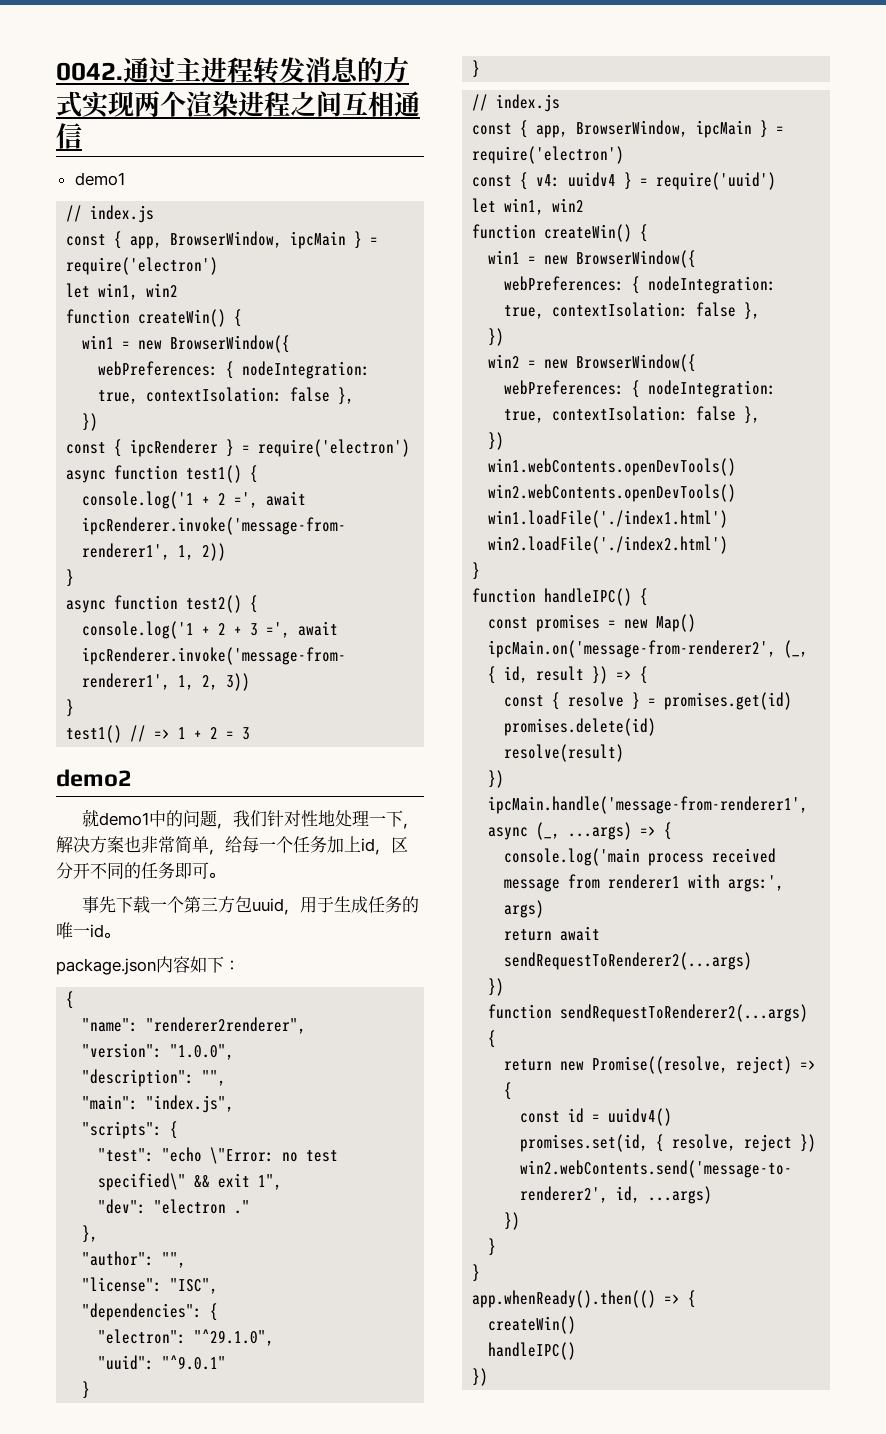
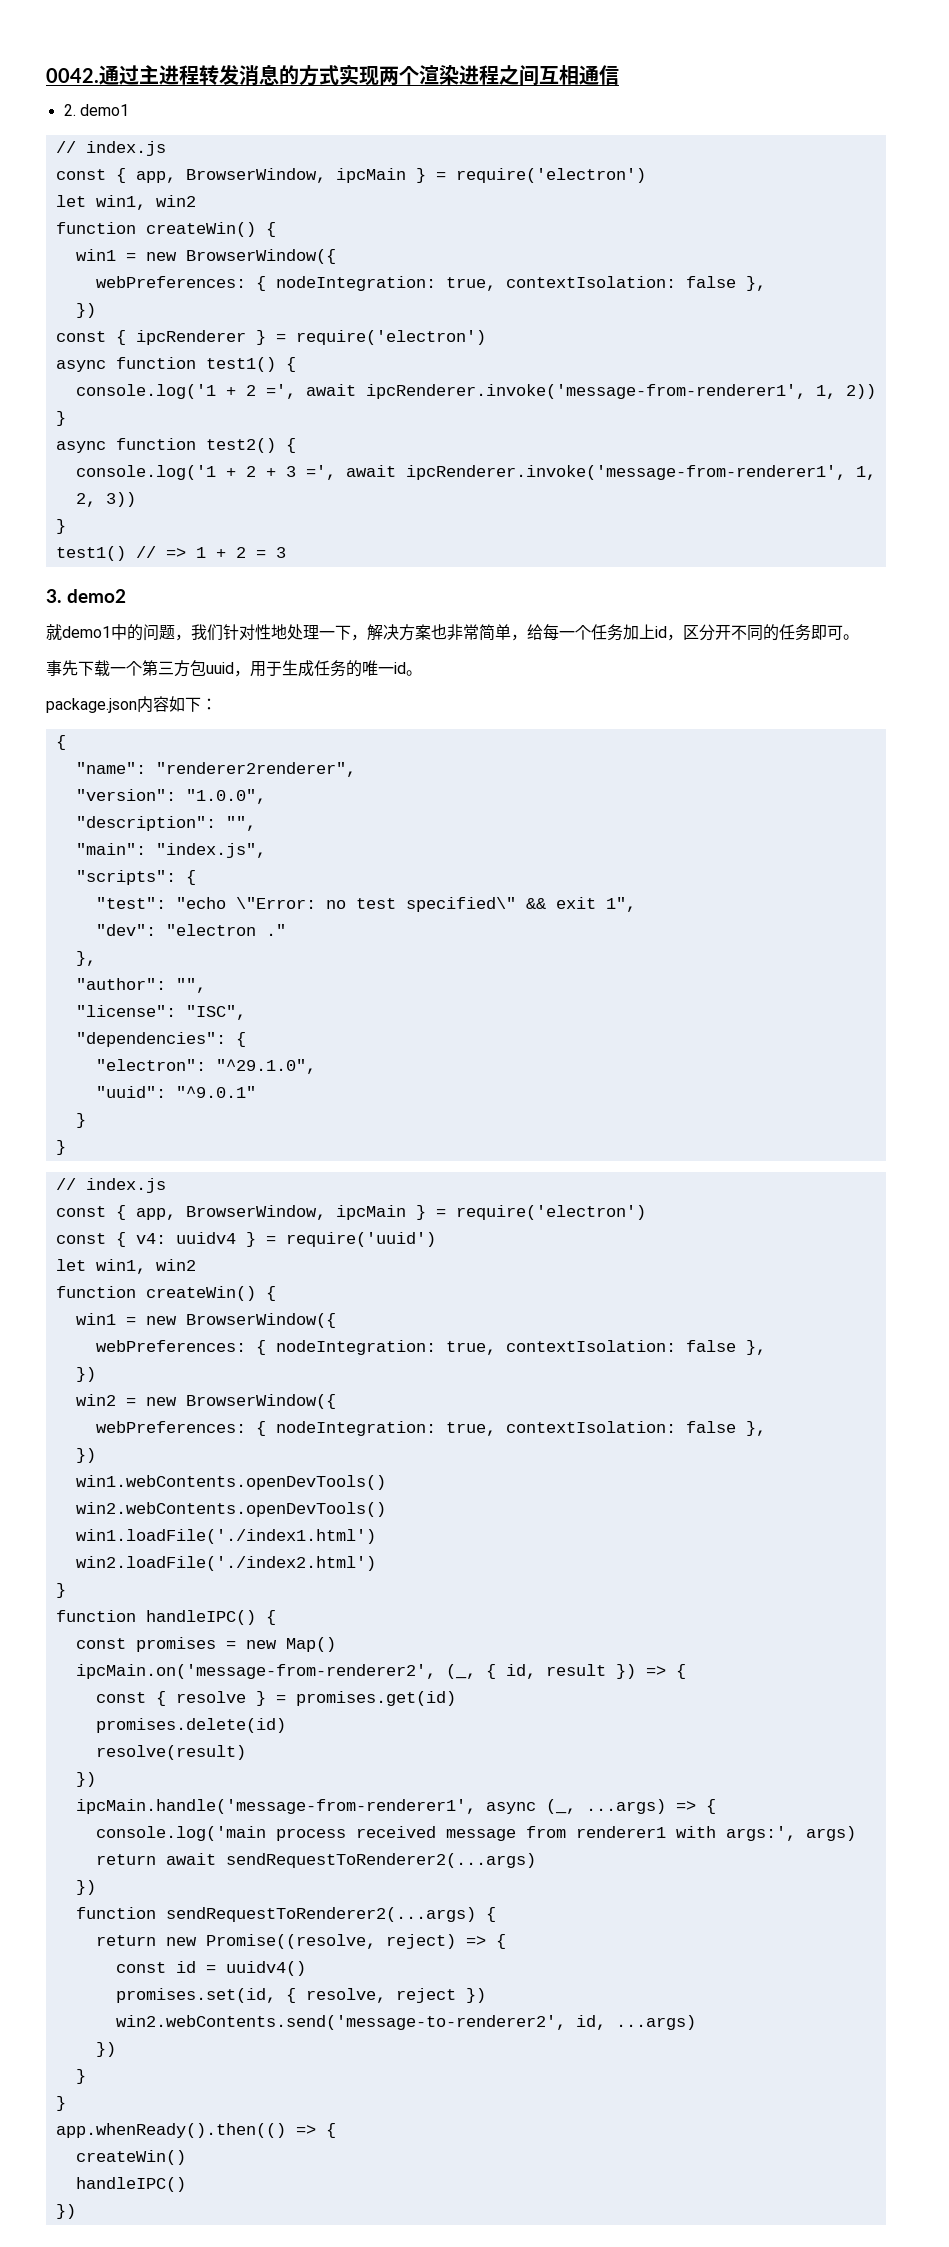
  通过主进程转发消息的方式实现两个渲染进程之间互相通信
- demo1
+ 2. demo1
- demo2
+ 3. demo2

